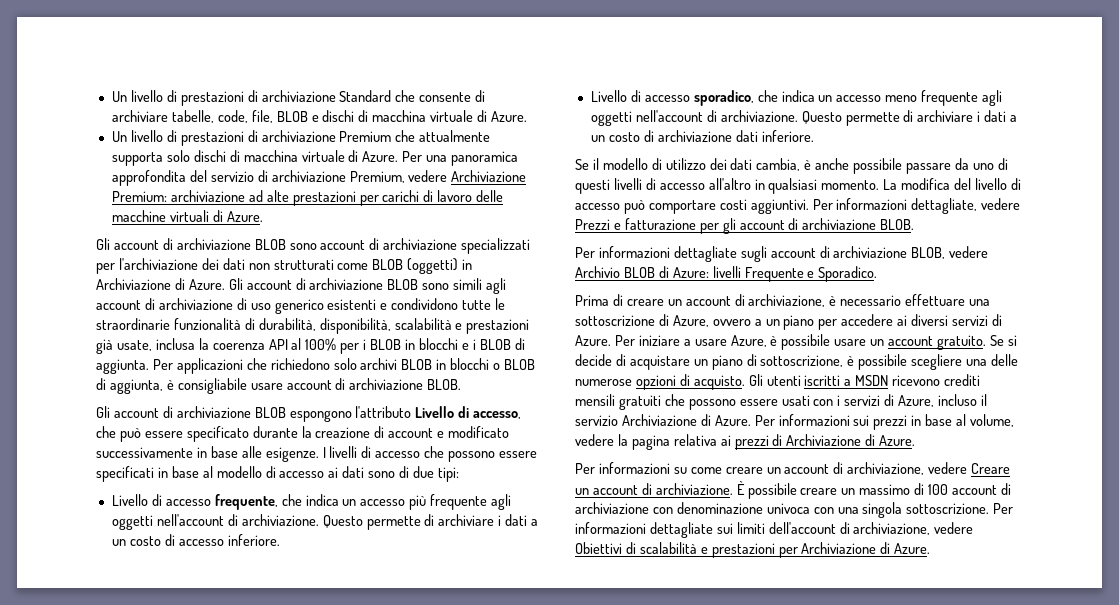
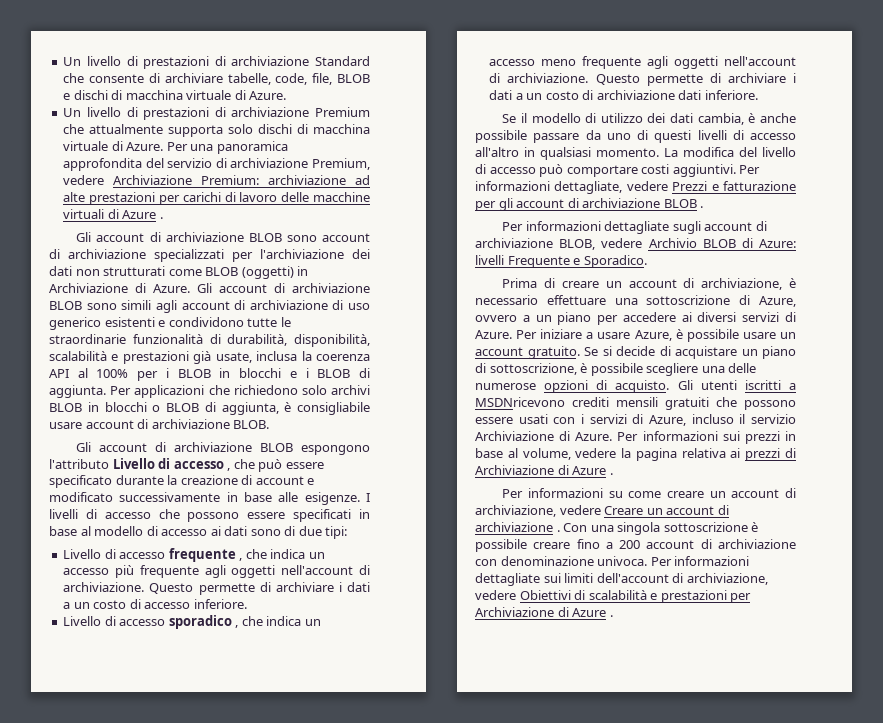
- Per una panoramica approfondita del servizio di archiviazione Premium, vedere Archiviazione Premium: archiviazione ad alte prestazioni per carichi di lavoro delle macchine virtuali di Azure.
+ Per una panoramica approfondita del servizio di archiviazione Premium, vedere Archiviazione Premium: archiviazione ad alte prestazioni per carichi di lavoro delle macchine virtuali di Azure .
- Gli account di archiviazione BLOB espongono l'attributo Livello di accesso, che può essere specificato durante la creazione di account e modificato successivamente in base alle esigenze.
+ Gli account di archiviazione BLOB espongono l'attributo Livello di accesso , che può essere specificato durante la creazione di account e modificato successivamente in base alle esigenze.
- Livello di accesso frequente, che indica un accesso più frequente agli oggetti nell'account di archiviazione.
+ Livello di accesso frequente , che indica un accesso più frequente agli oggetti nell'account di archiviazione.
- Livello di accesso sporadico, che indica un accesso meno frequente agli oggetti nell'account di archiviazione.
+ Livello di accesso sporadico , che indica un accesso meno frequente agli oggetti nell'account di archiviazione.
- Per informazioni dettagliate, vedere Prezzi e fatturazione per gli account di archiviazione BLOB.
+ Per informazioni dettagliate, vedere Prezzi e fatturazione per gli account di archiviazione BLOB .
- Gli utenti iscritti a MSDN ricevono crediti mensili gratuiti che possono essere usati con i servizi di Azure, incluso il servizio Archiviazione di Azure.
+ Gli utenti iscritti a MSDNricevono crediti mensili gratuiti che possono essere usati con i servizi di Azure, incluso il servizio Archiviazione di Azure.
- Per informazioni sui prezzi in base al volume, vedere la pagina relativa ai prezzi di Archiviazione di Azure.
+ Per informazioni sui prezzi in base al volume, vedere la pagina relativa ai prezzi di Archiviazione di Azure .
- Per informazioni su come creare un account di archiviazione, vedere Creare un account di archiviazione. È possibile creare un massimo di 100 account di archiviazione con denominazione univoca con una singola sottoscrizione.
+ Per informazioni su come creare un account di archiviazione, vedere Creare un account di archiviazione . Con una singola sottoscrizione è possibile creare fino a 200 account di archiviazione con denominazione univoca.
- Per informazioni dettagliate sui limiti dell'account di archiviazione, vedere Obiettivi di scalabilità e prestazioni per Archiviazione di Azure.
+ Per informazioni dettagliate sui limiti dell'account di archiviazione, vedere Obiettivi di scalabilità e prestazioni per Archiviazione di Azure .

